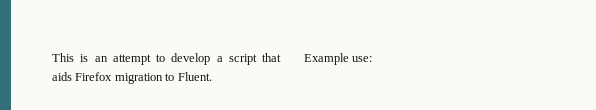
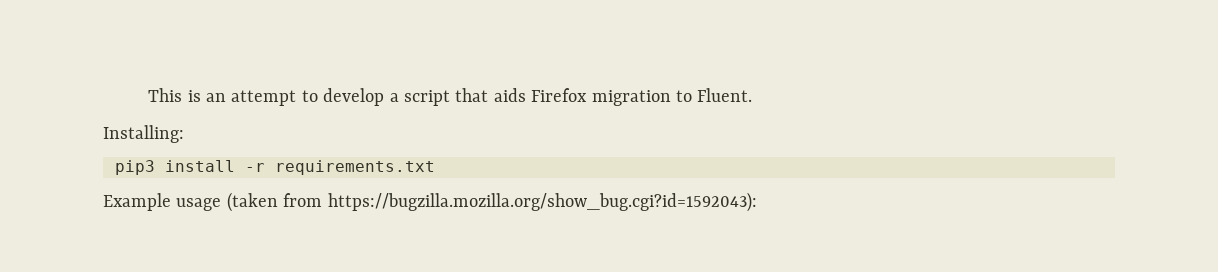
- Example use:
+ Installing:
+ pip3 install -r requirements.txt
+ Example usage (taken from https://bugzilla.mozilla.org/show_bug.cgi?id=1592043):

